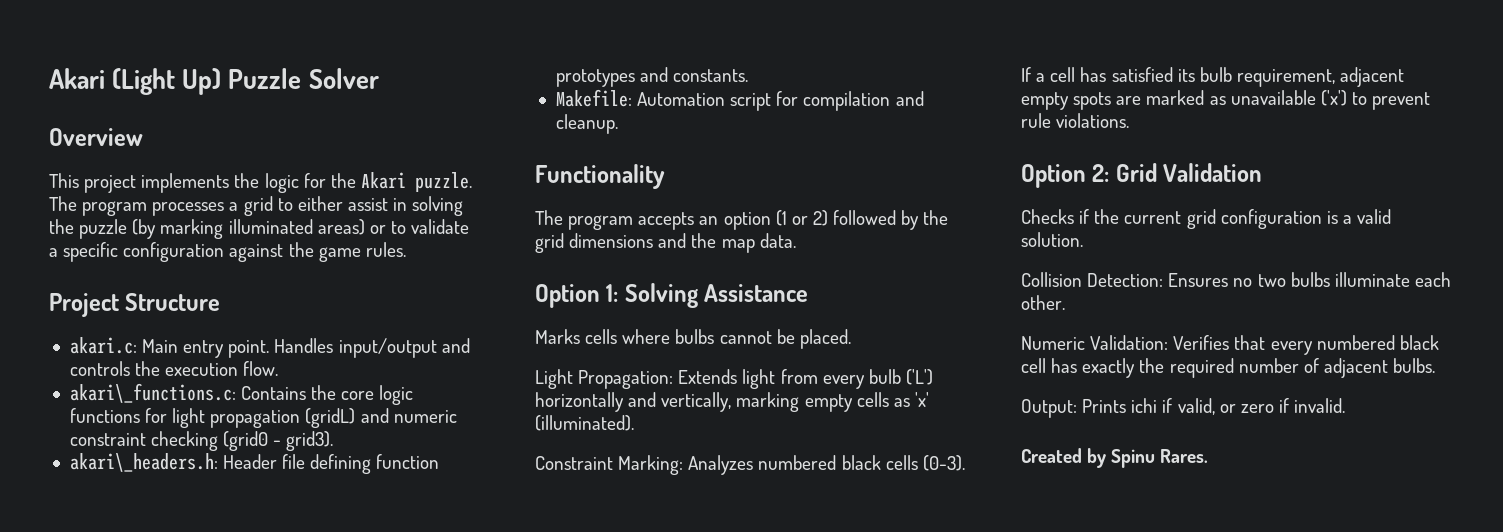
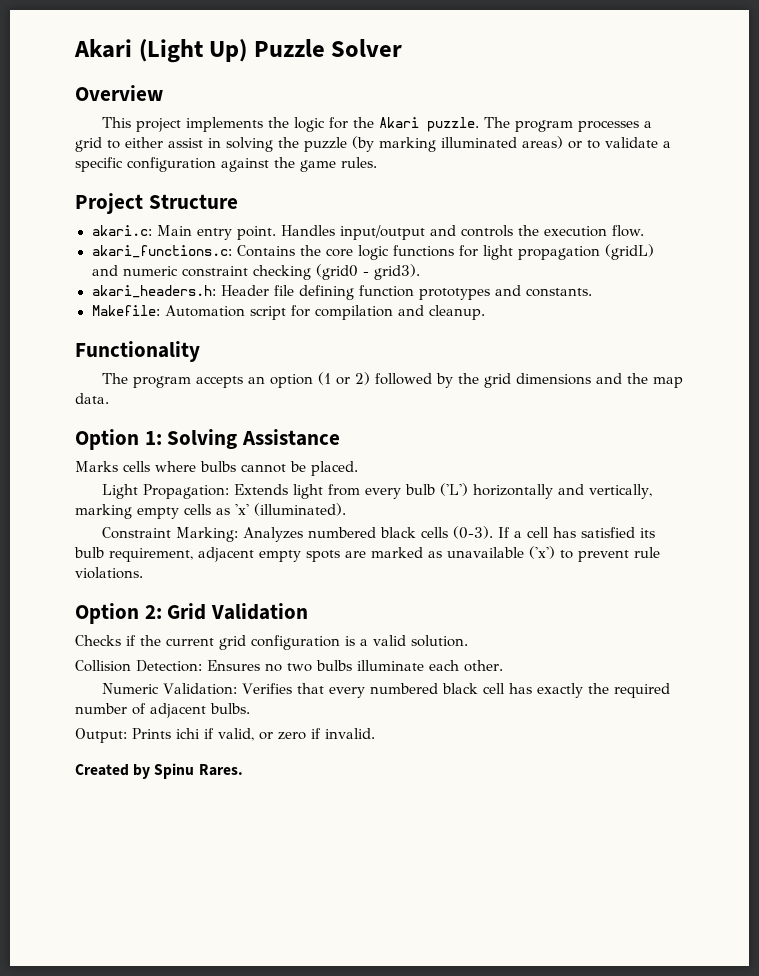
- akari\_functions.c: Contains the core logic functions for light propagation (gridL) and numeric constraint checking (grid0 - grid3).
+ akari_functions.c: Contains the core logic functions for light propagation (gridL) and numeric constraint checking (grid0 - grid3).
- akari\_headers.h: Header file defining function prototypes and constants.
+ akari_headers.h: Header file defining function prototypes and constants.

